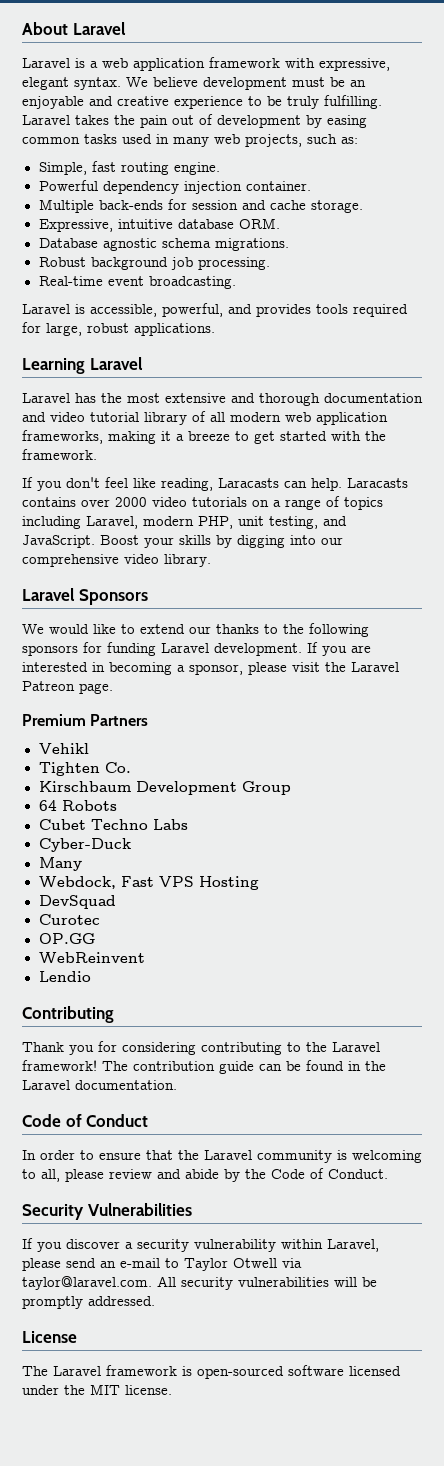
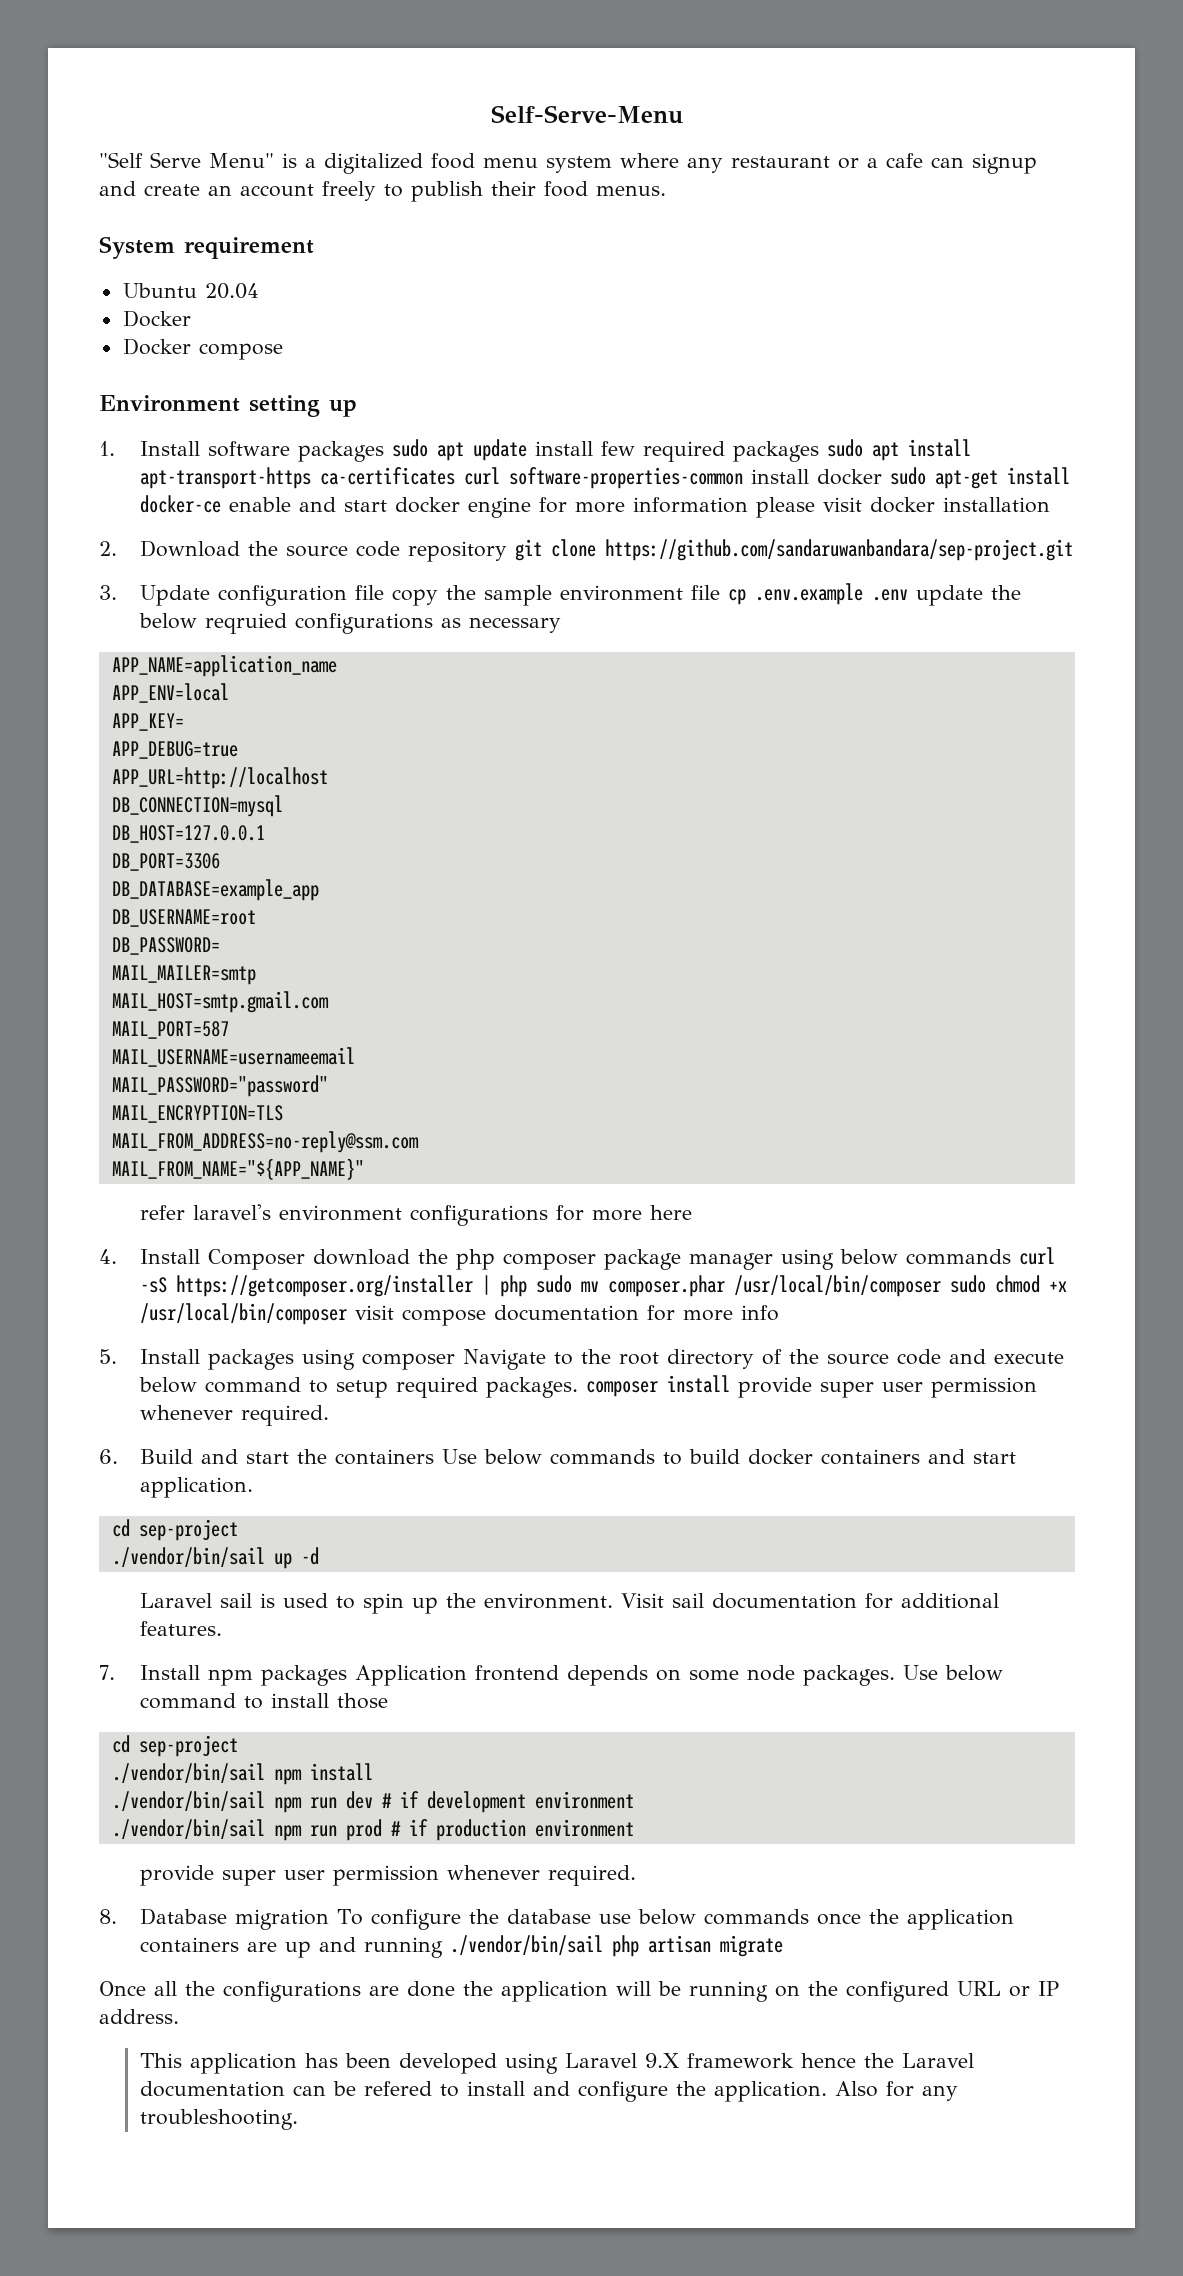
- About Laravel
- Laravel is a web application framework with expressive, elegant syntax. We believe development must be an enjoyable and creative experience to be truly fulfilling. Laravel takes the pain out of development by easing common tasks used in many web projects, such as:
- Simple, fast routing engine.
- Powerful dependency injection container.
- Multiple back-ends for session and cache storage.
- Expressive, intuitive database ORM.
- Database agnostic schema migrations.
- Robust background job processing.
- Real-time event broadcasting.
- Laravel is accessible, powerful, and provides tools required for large, robust applications.
- Learning Laravel
- Laravel has the most extensive and thorough documentation and video tutorial library of all modern web application frameworks, making it a breeze to get started with the framework.
- If you don't feel like reading, Laracasts can help. Laracasts contains over 2000 video tutorials on a range of topics including Laravel, modern PHP, unit testing, and JavaScript. Boost your skills by digging into our comprehensive video library.
- Laravel Sponsors
- We would like to extend our thanks to the following sponsors for funding Laravel development. If you are interested in becoming a sponsor, please visit the Laravel Patreon page.
- Premium Partners
- Vehikl
- Tighten Co.
- Kirschbaum Development Group
- 64 Robots
- Cubet Techno Labs
- Cyber-Duck
- Many
- Webdock, Fast VPS Hosting
- DevSquad
- Curotec
- OP.GG
- WebReinvent
- Lendio
- Contributing
- Thank you for considering contributing to the Laravel framework! The contribution guide can be found in the Laravel documentation.
- Code of Conduct
- In order to ensure that the Laravel community is welcoming to all, please review and abide by the Code of Conduct.
- Security Vulnerabilities
- If you discover a security vulnerability within Laravel, please send an e-mail to Taylor Otwell via taylor@laravel.com. All security vulnerabilities will be promptly addressed.
- License
- The Laravel framework is open-sourced software licensed under the MIT license.
+ Self-Serve-Menu
+ "Self Serve Menu" is a digitalized food menu system where any restaurant or a cafe can signup and create an account freely to publish their food menus.
+ System requirement
+ Ubuntu 20.04
+ Docker
+ Docker compose
+ Environment setting up
+ 1. Install software packages sudo apt update install few required packages sudo apt install apt-transport-https ca-certificates curl software-properties-common install docker sudo apt-get install docker-ce enable and start docker engine for more information please visit docker installation
+ 2. Download the source code repository git clone https://github.com/sandaruwanbandara/sep-project.git
+ 3. Update configuration file copy the sample environment file cp .env.example .env update the below reqruied configurations as necessary
+ APP_NAME=application_name
+ APP_ENV=local
+ APP_KEY=
+ APP_DEBUG=true
+ APP_URL=http://localhost
+ DB_CONNECTION=mysql
+ DB_HOST=127.0.0.1
+ DB_PORT=3306
+ DB_DATABASE=example_app
+ DB_USERNAME=root
+ DB_PASSWORD=
+ MAIL_MAILER=smtp
+ MAIL_HOST=smtp.gmail.com
+ MAIL_PORT=587
+ MAIL_USERNAME=usernameemail
+ MAIL_PASSWORD="password"
+ MAIL_ENCRYPTION=TLS
+ MAIL_FROM_ADDRESS=no-reply@ssm.com
+ MAIL_FROM_NAME="${APP_NAME}"
+ refer laravel's environment configurations for more here
+ 4. Install Composer download the php composer package manager using below commands curl -sS https://getcomposer.org/installer | php sudo mv composer.phar /usr/local/bin/composer sudo chmod +x /usr/local/bin/composer visit compose documentation for more info
+ 5. Install packages using composer Navigate to the root directory of the source code and execute below command to setup required packages. composer install provide super user permission whenever required.
+ 6. Build and start the containers Use below commands to build docker containers and start application.
+ cd sep-project
+ ./vendor/bin/sail up -d
+ Laravel sail is used to spin up the environment. Visit sail documentation for additional features.
+ 7. Install npm packages Application frontend depends on some node packages. Use below command to install those
+ cd sep-project
+ ./vendor/bin/sail npm install
+ ./vendor/bin/sail npm run dev # if development environment
+ ./vendor/bin/sail npm run prod # if production environment
+ provide super user permission whenever required.
+ 8. Database migration To configure the database use below commands once the application containers are up and running ./vendor/bin/sail php artisan migrate
+ Once all the configurations are done the application will be running on the configured URL or IP address.
+ This application has been developed using Laravel 9.X framework hence the Laravel documentation can be refered to install and configure the application. Also for any troubleshooting.

